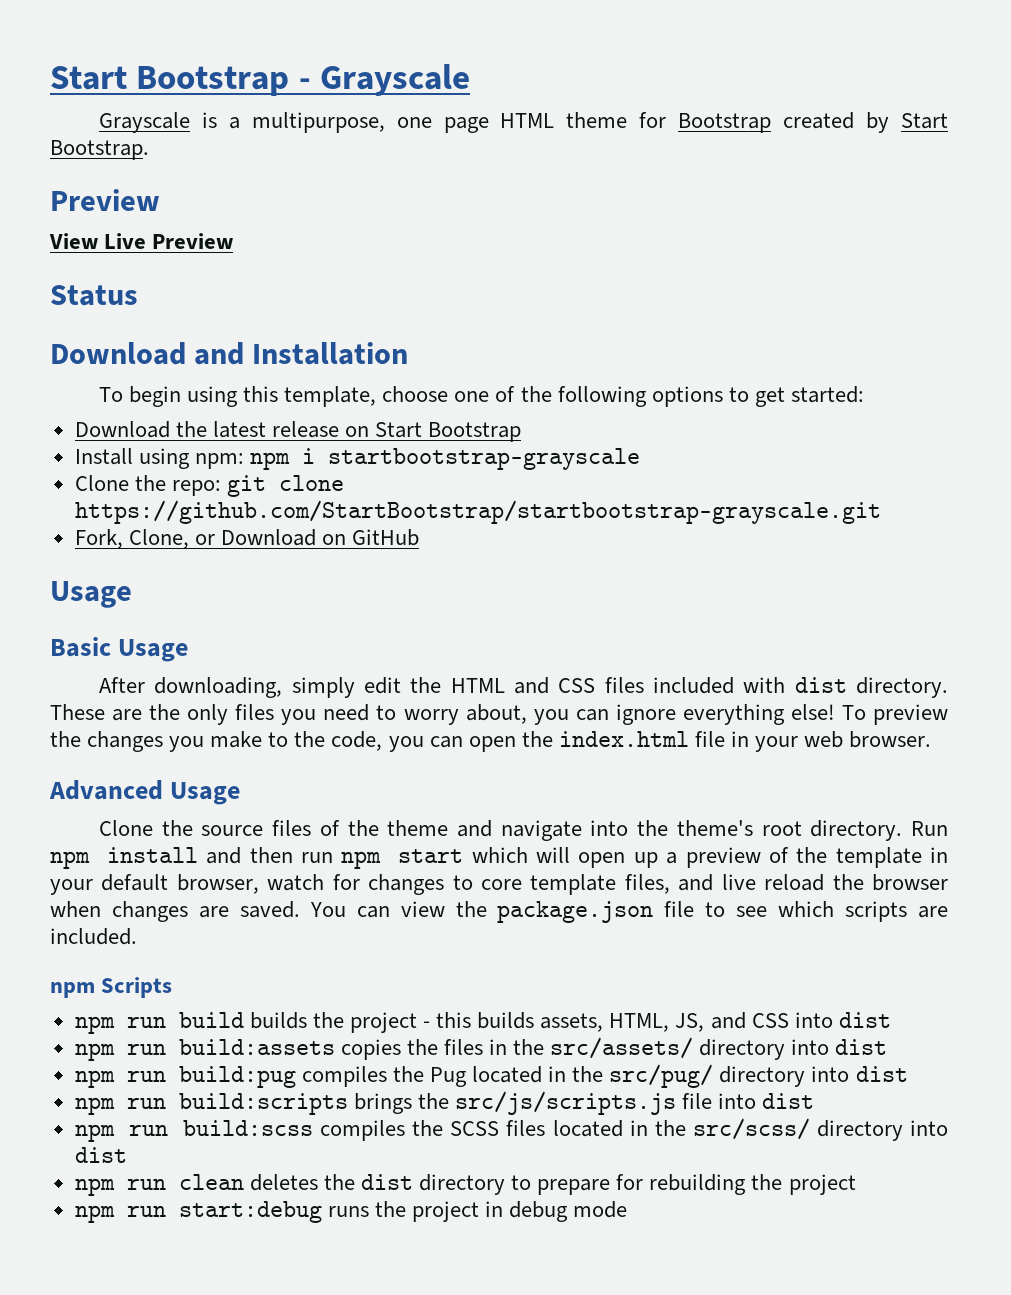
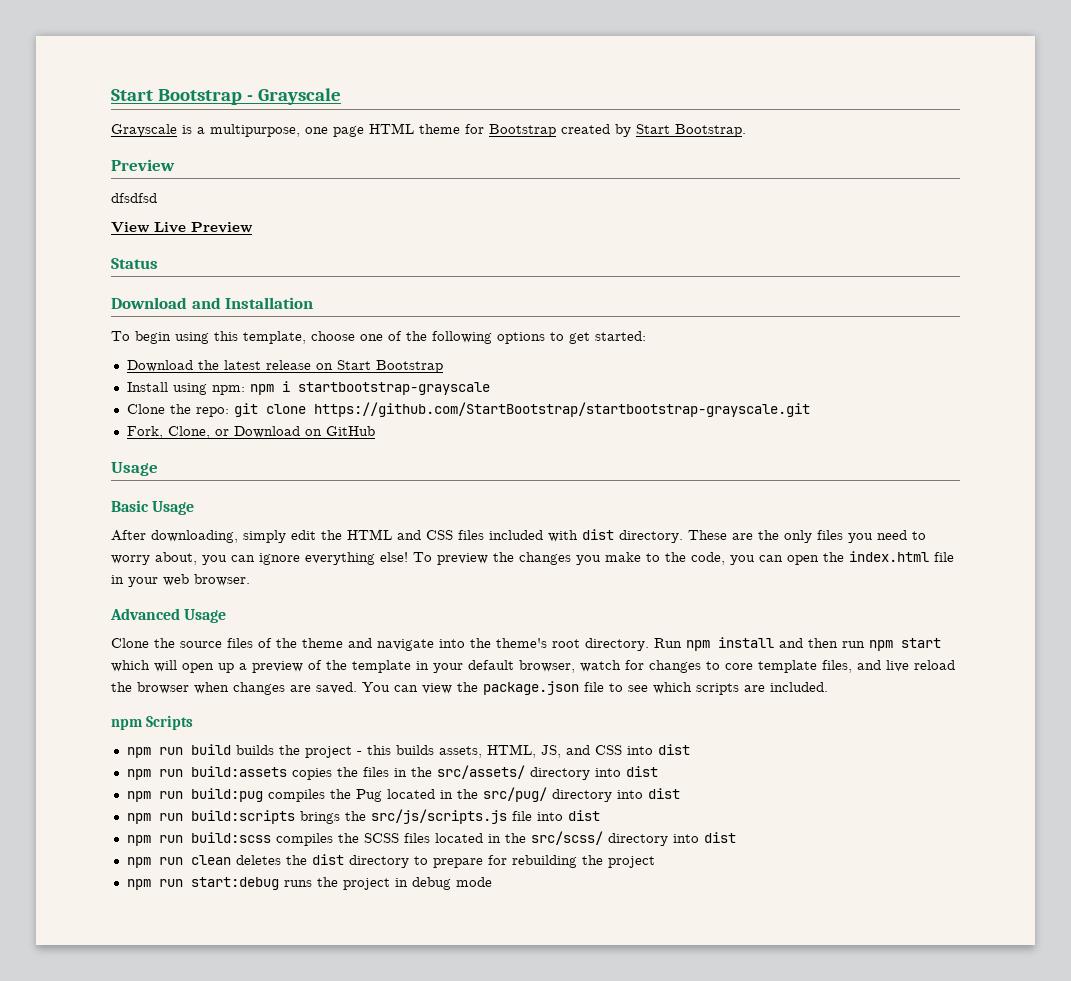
+ dfsdfsd

